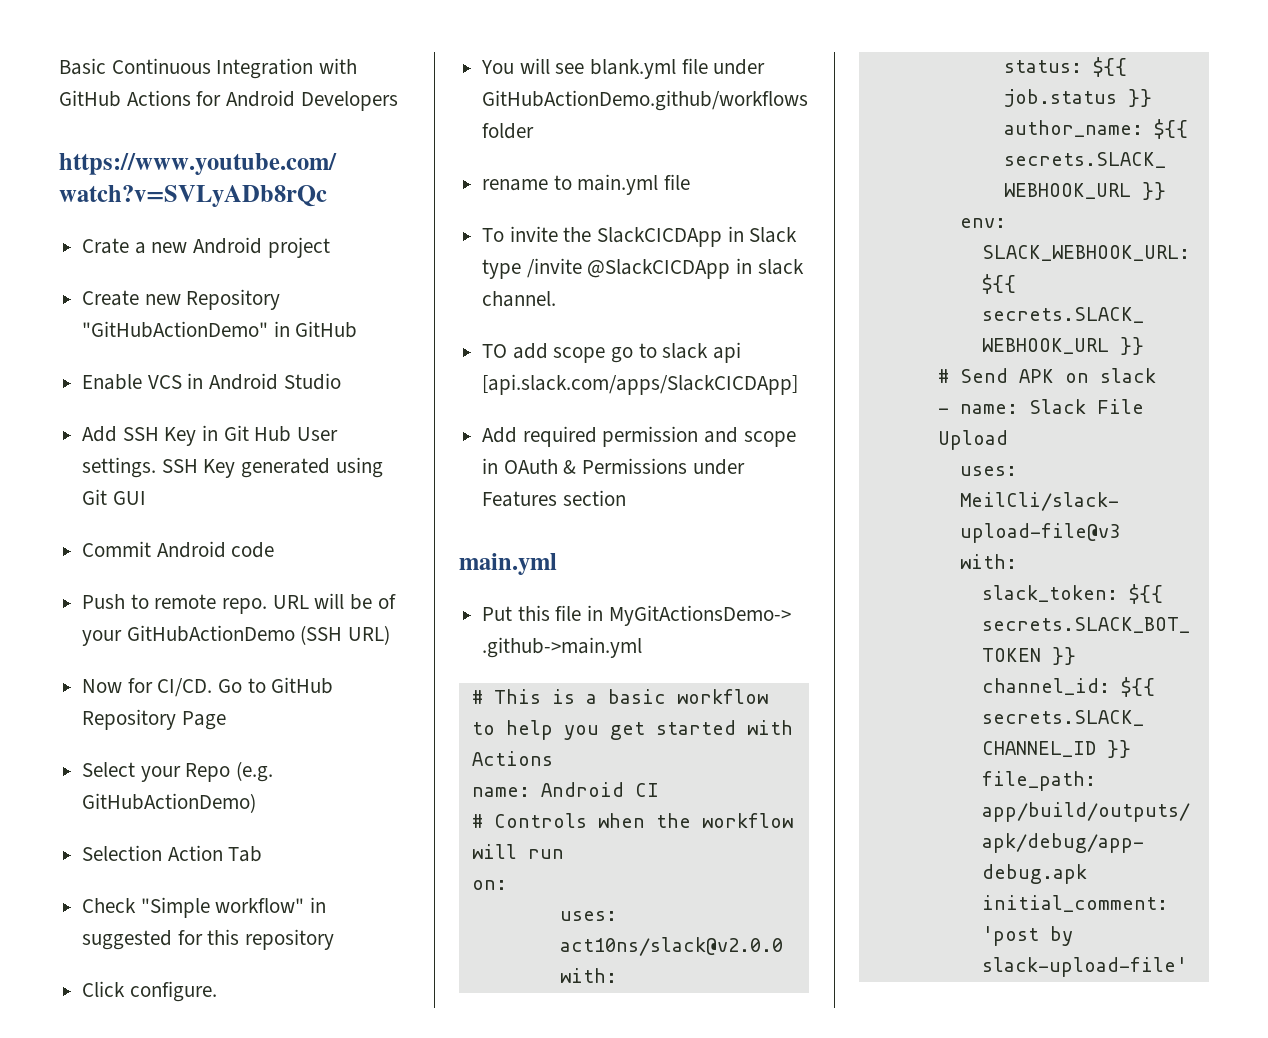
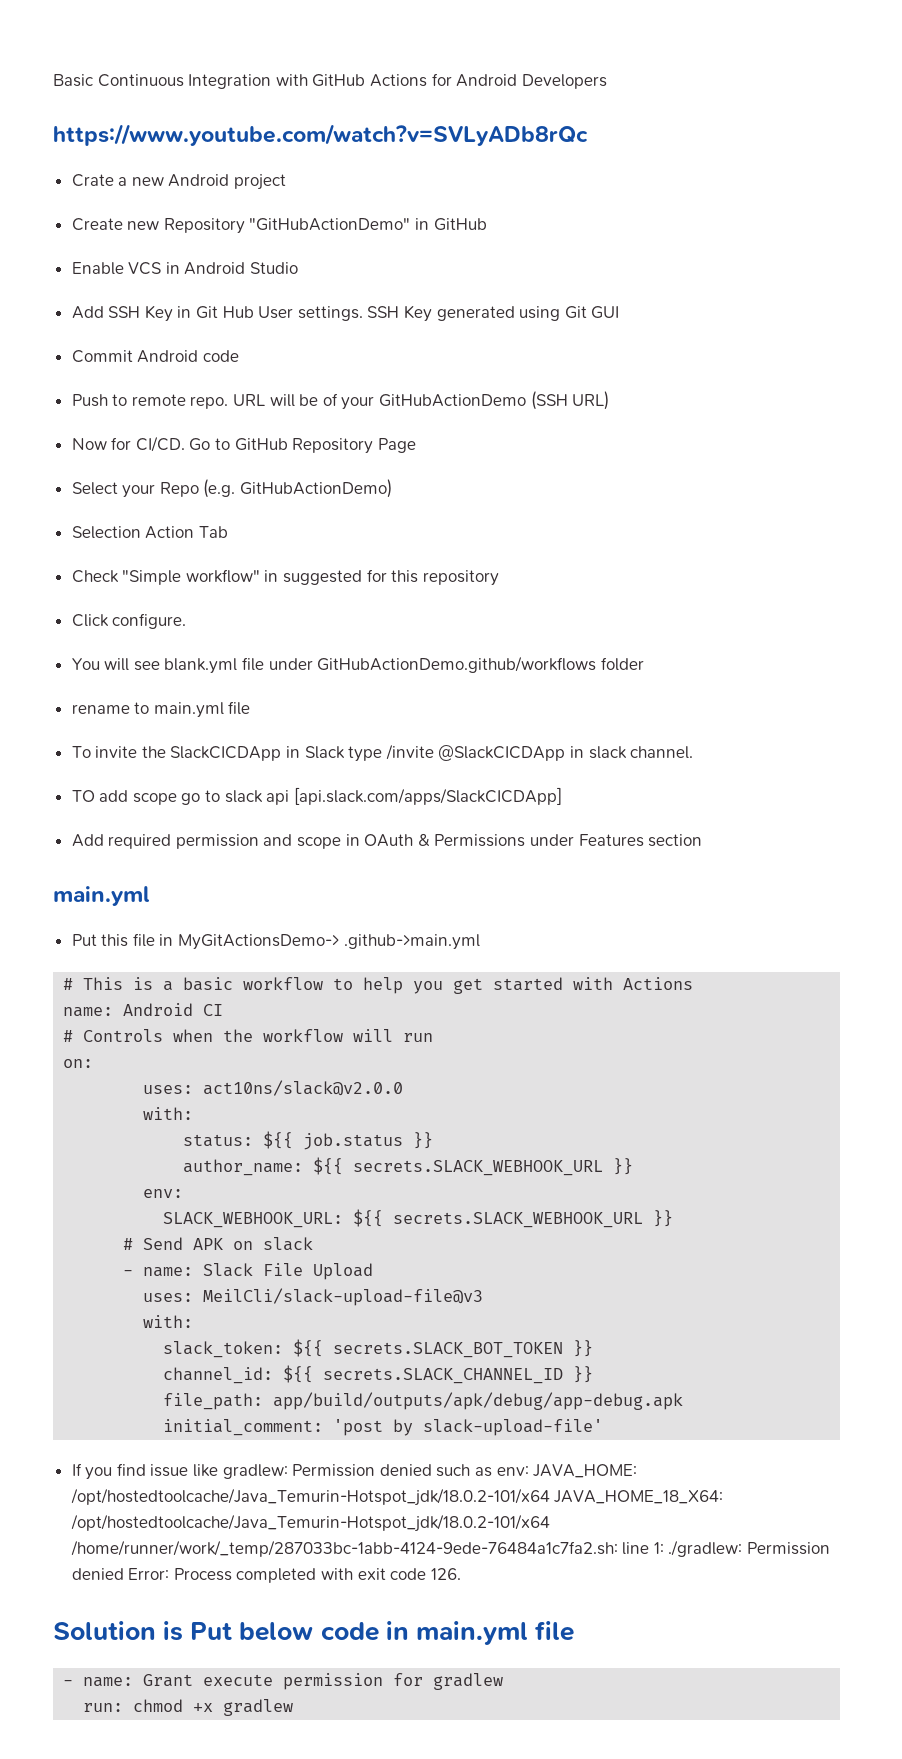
+ If you find issue like gradlew: Permission denied such as env: JAVA_HOME: /opt/hostedtoolcache/Java_Temurin-Hotspot_jdk/18.0.2-101/x64 JAVA_HOME_18_X64: /opt/hostedtoolcache/Java_Temurin-Hotspot_jdk/18.0.2-101/x64 /home/runner/work/_temp/287033bc-1abb-4124-9ede-76484a1c7fa2.sh: line 1: ./gradlew: Permission denied Error: Process completed with exit code 126.
+ Solution is Put below code in main.yml file
+ - name: Grant execute permission for gradlew
+ run: chmod +x gradlew

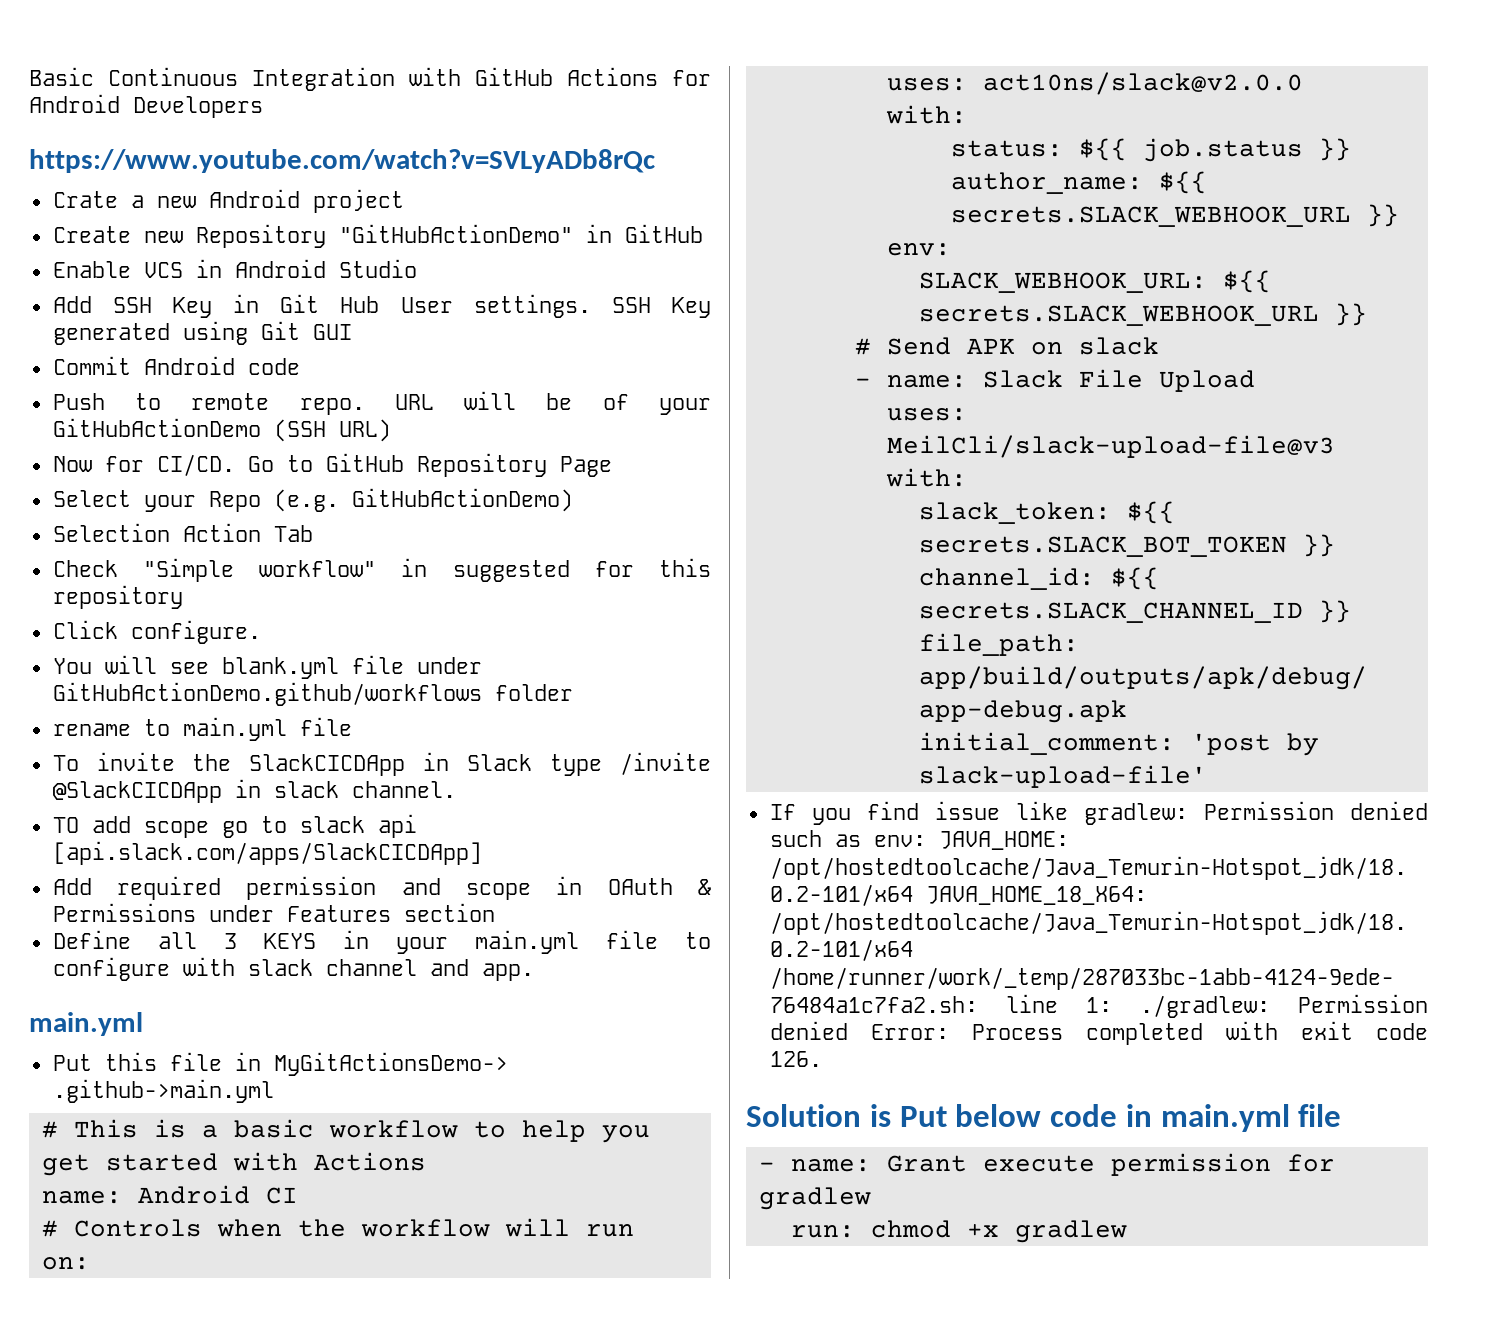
+ Define all 3 KEYS in your main.yml file to configure with slack channel and app.

